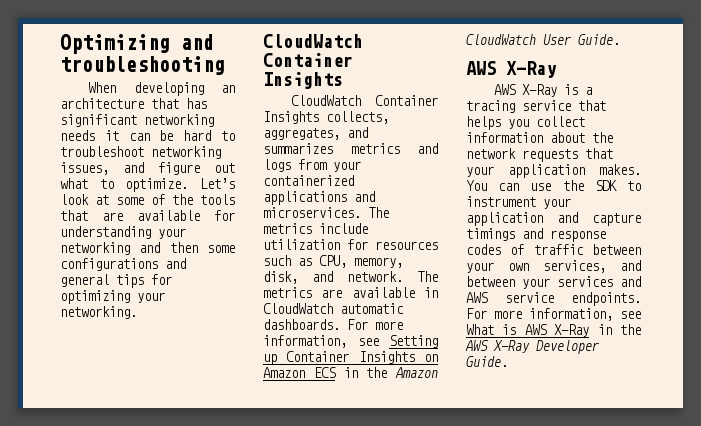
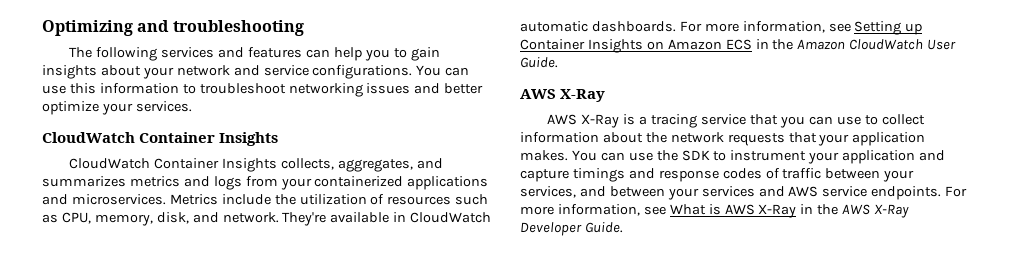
- When developing an architecture that has significant networking needs it can be hard to troubleshoot networking issues, and figure out what to optimize. Let’s look at some of the tools that are available for understanding your networking and then some configurations and general tips for optimizing your networking.
+ The following services and features can help you to gain insights about your network and service configurations. You can use this information to troubleshoot networking issues and better optimize your services.
- The metrics include utilization for resources such as CPU, memory, disk, and network.
+ Metrics include the utilization of resources such as CPU, memory, disk, and network.
- The metrics are available in CloudWatch automatic dashboards.
+ They're available in CloudWatch automatic dashboards.
- AWS X-Ray is a tracing service that helps you collect information about the network requests that your application makes.
+ AWS X-Ray is a tracing service that you can use to collect information about the network requests that your application makes.
- You can use the SDK to instrument your application and capture timings and response codes of traffic between your own services, and between your services and AWS service endpoints.
+ You can use the SDK to instrument your application and capture timings and response codes of traffic between your services, and between your services and AWS service endpoints.

